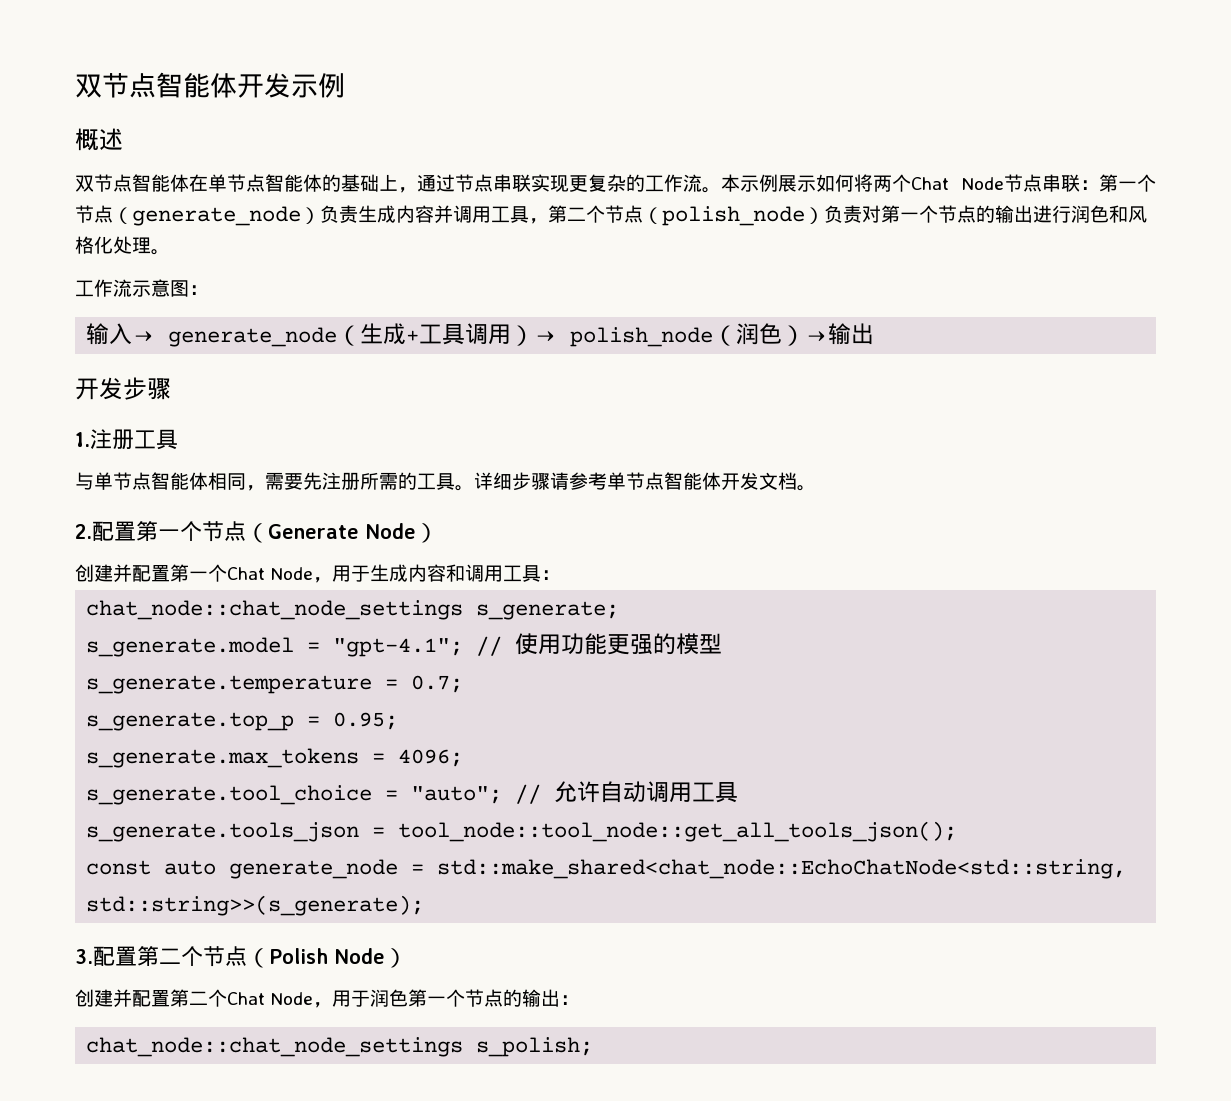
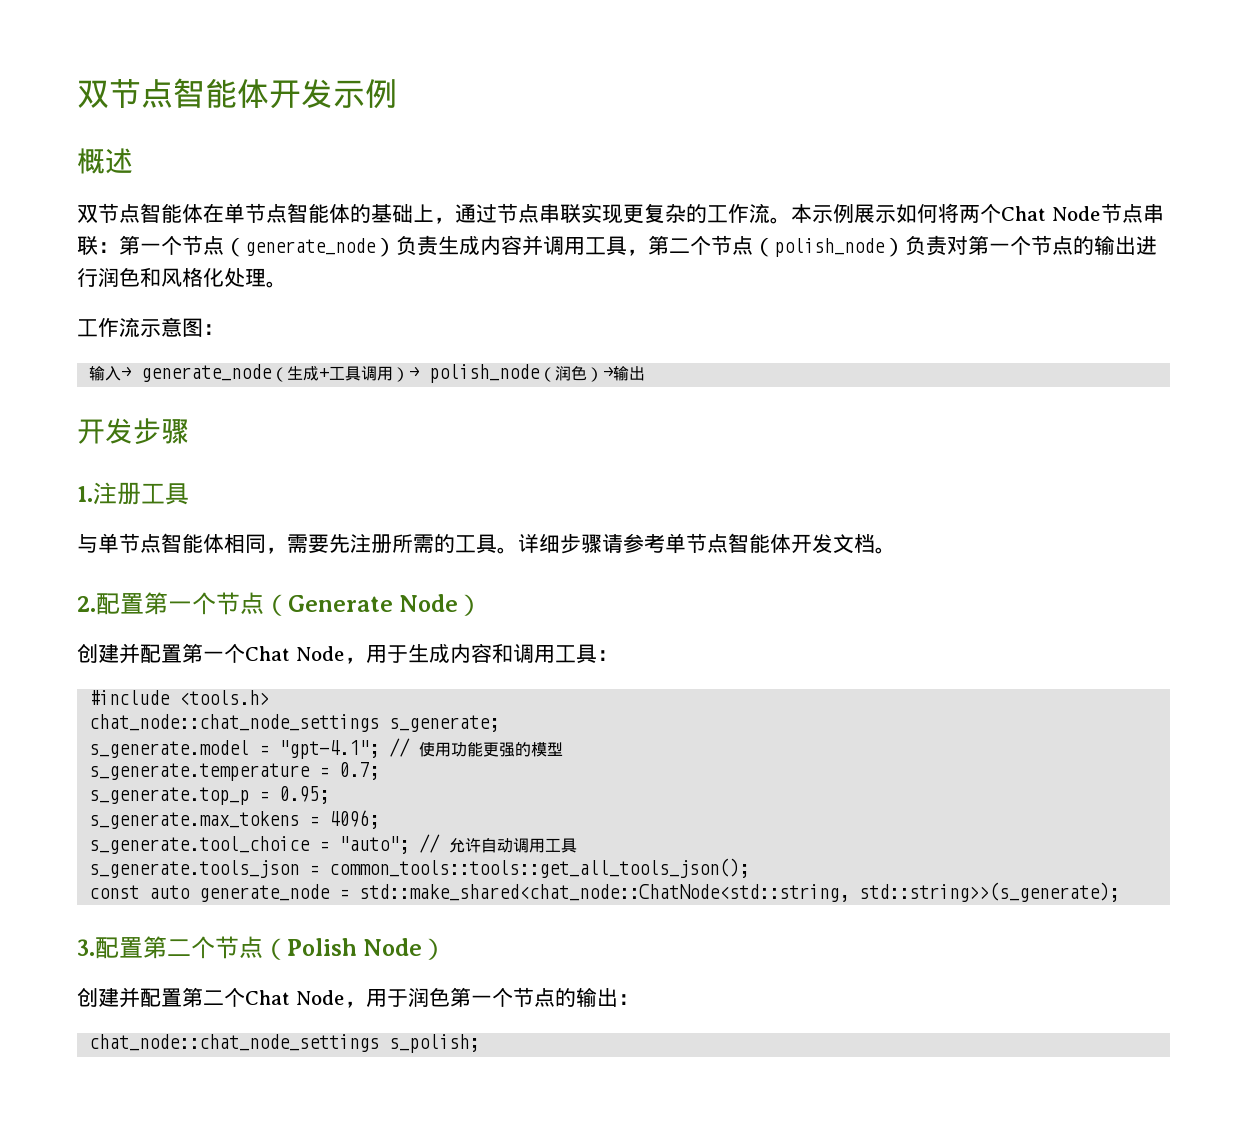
+ #include <tools.h>
- s_generate.tools_json = tool_node::tool_node::get_all_tools_json();
+ s_generate.tools_json = common_tools::tools::get_all_tools_json();
- const auto generate_node = std::make_shared<chat_node::EchoChatNode<std::string, std::string>>(s_generate);
+ const auto generate_node = std::make_shared<chat_node::ChatNode<std::string, std::string>>(s_generate);

